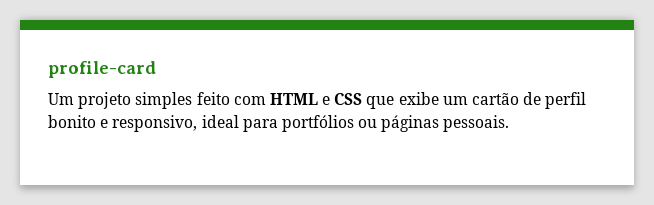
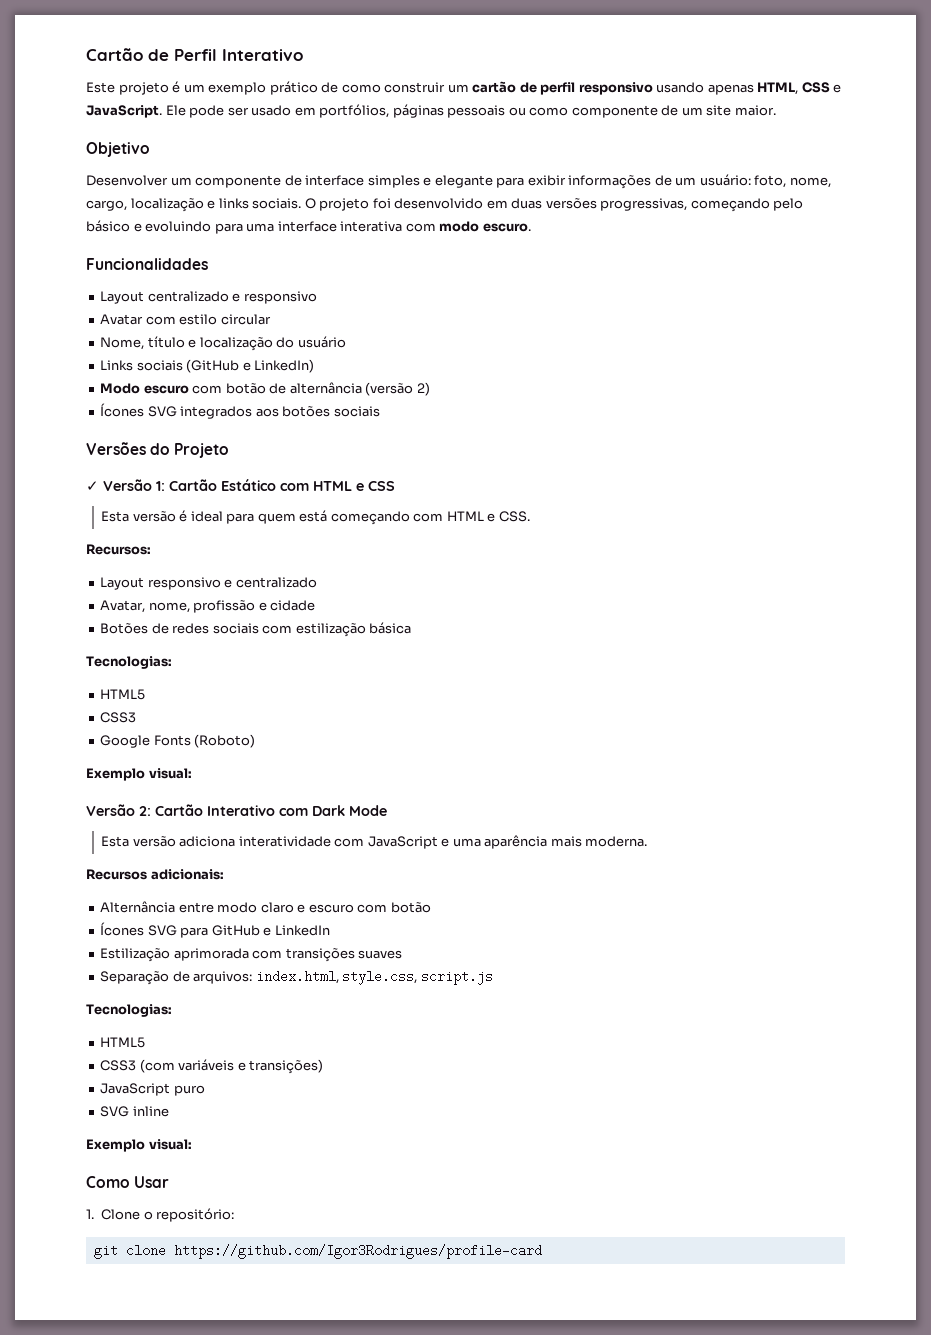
- profile-card
- Um projeto simples feito com HTML e CSS que exibe um cartão de perfil bonito e responsivo, ideal para portfólios ou páginas pessoais.
+ Cartão de Perfil Interativo
+ Este projeto é um exemplo prático de como construir um cartão de perfil responsivo usando apenas HTML, CSS e JavaScript. Ele pode ser usado em portfólios, páginas pessoais ou como componente de um site maior.
+ Objetivo
+ Desenvolver um componente de interface simples e elegante para exibir informações de um usuário: foto, nome, cargo, localização e links sociais. O projeto foi desenvolvido em duas versões progressivas, começando pelo básico e evoluindo para uma interface interativa com modo escuro.
+ Funcionalidades
+ Layout centralizado e responsivo
+ Avatar com estilo circular
+ Nome, título e localização do usuário
+ Links sociais (GitHub e LinkedIn)
+ Modo escuro com botão de alternância (versão 2)
+ Ícones SVG integrados aos botões sociais
+ Versões do Projeto
+ ✓ Versão 1: Cartão Estático com HTML e CSS
+ Esta versão é ideal para quem está começando com HTML e CSS.
+ Recursos:
+ Layout responsivo e centralizado
+ Avatar, nome, profissão e cidade
+ Botões de redes sociais com estilização básica
+ Tecnologias:
+ HTML5
+ CSS3
+ Google Fonts (Roboto)
+ Exemplo visual:
+ Versão 2: Cartão Interativo com Dark Mode
+ Esta versão adiciona interatividade com JavaScript e uma aparência mais moderna.
+ Recursos adicionais:
+ Alternância entre modo claro e escuro com botão
+ Ícones SVG para GitHub e LinkedIn
+ Estilização aprimorada com transições suaves
+ Separação de arquivos: index.html, style.css, script.js
+ Tecnologias:
+ HTML5
+ CSS3 (com variáveis e transições)
+ JavaScript puro
+ SVG inline
+ Exemplo visual:
+ Como Usar
+ 1. Clone o repositório:
+ git clone https://github.com/Igor3Rodrigues/profile-card

